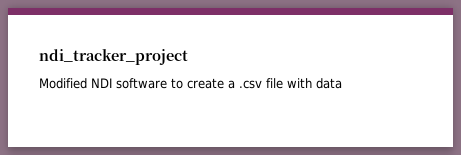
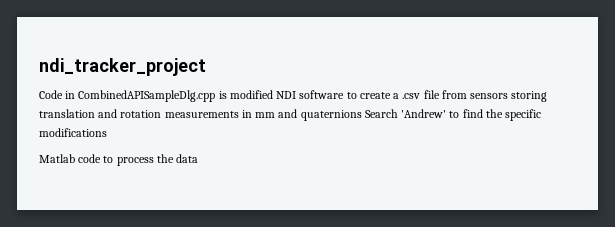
- Modified NDI software to create a .csv file with data
+ Code in CombinedAPISampleDlg.cpp is modified NDI software to create a .csv file from sensors storing translation and rotation measurements in mm and quaternions Search 'Andrew' to find the specific modifications
+ Matlab code to process the data

